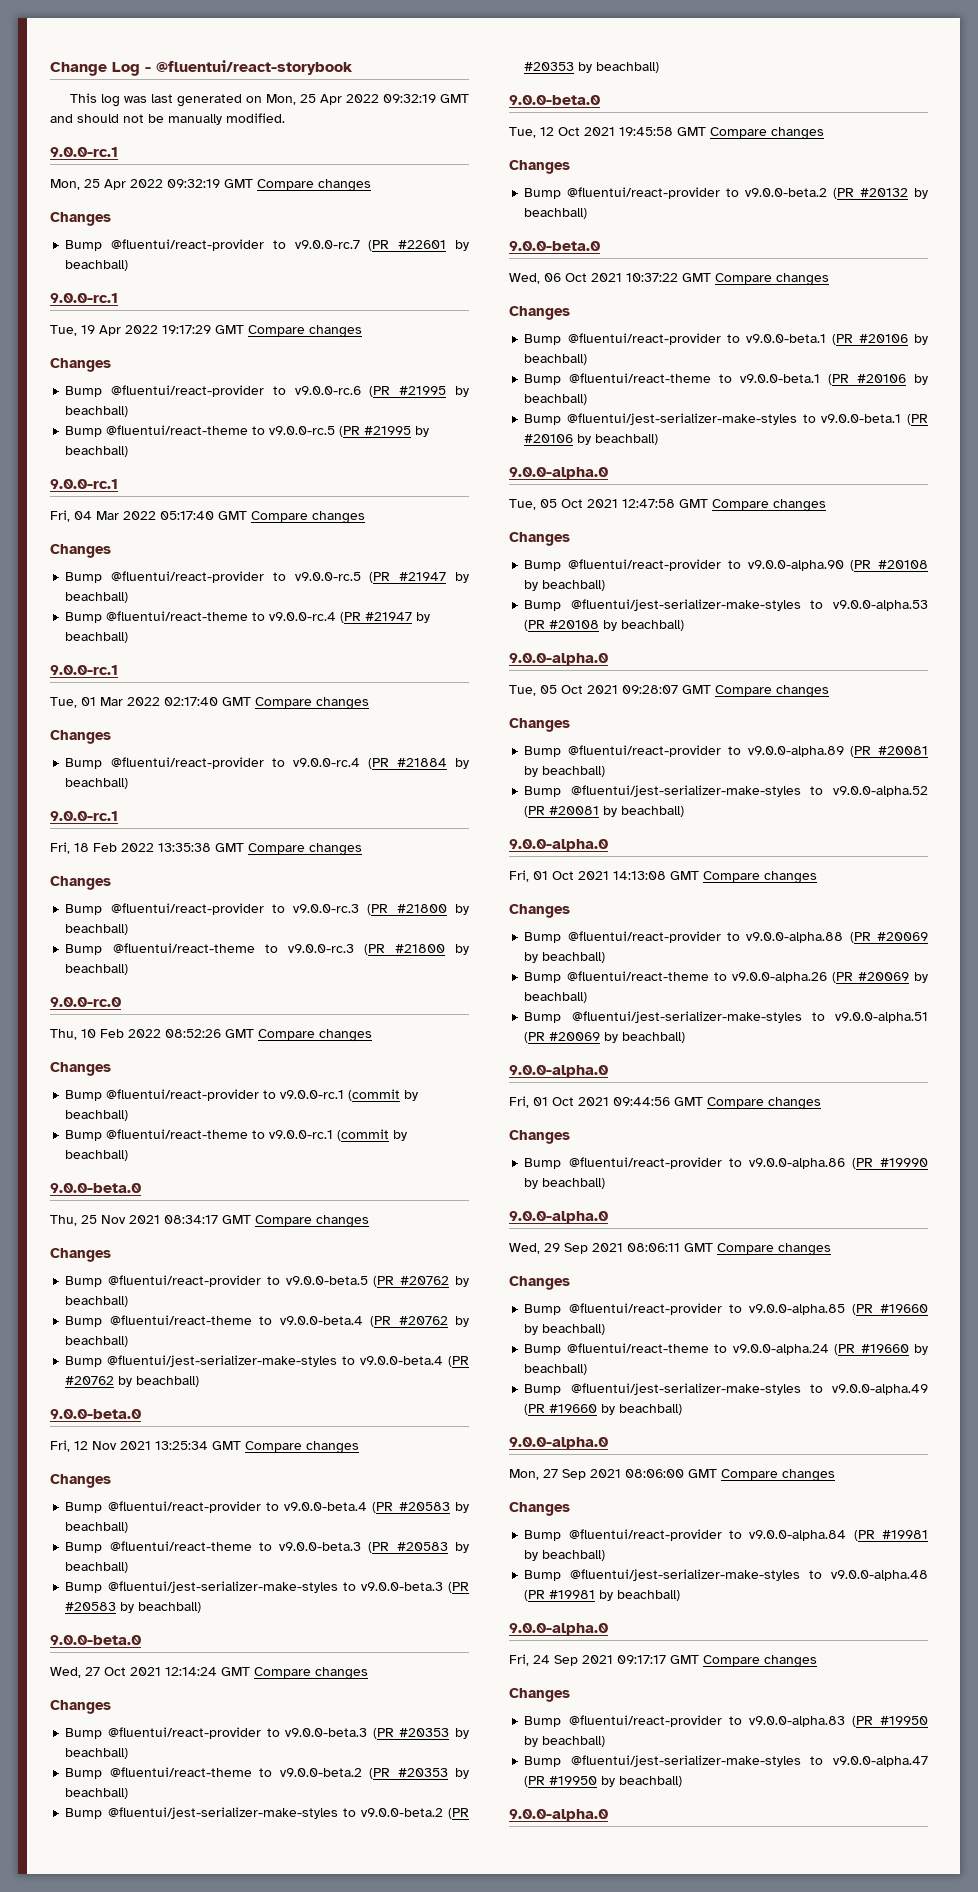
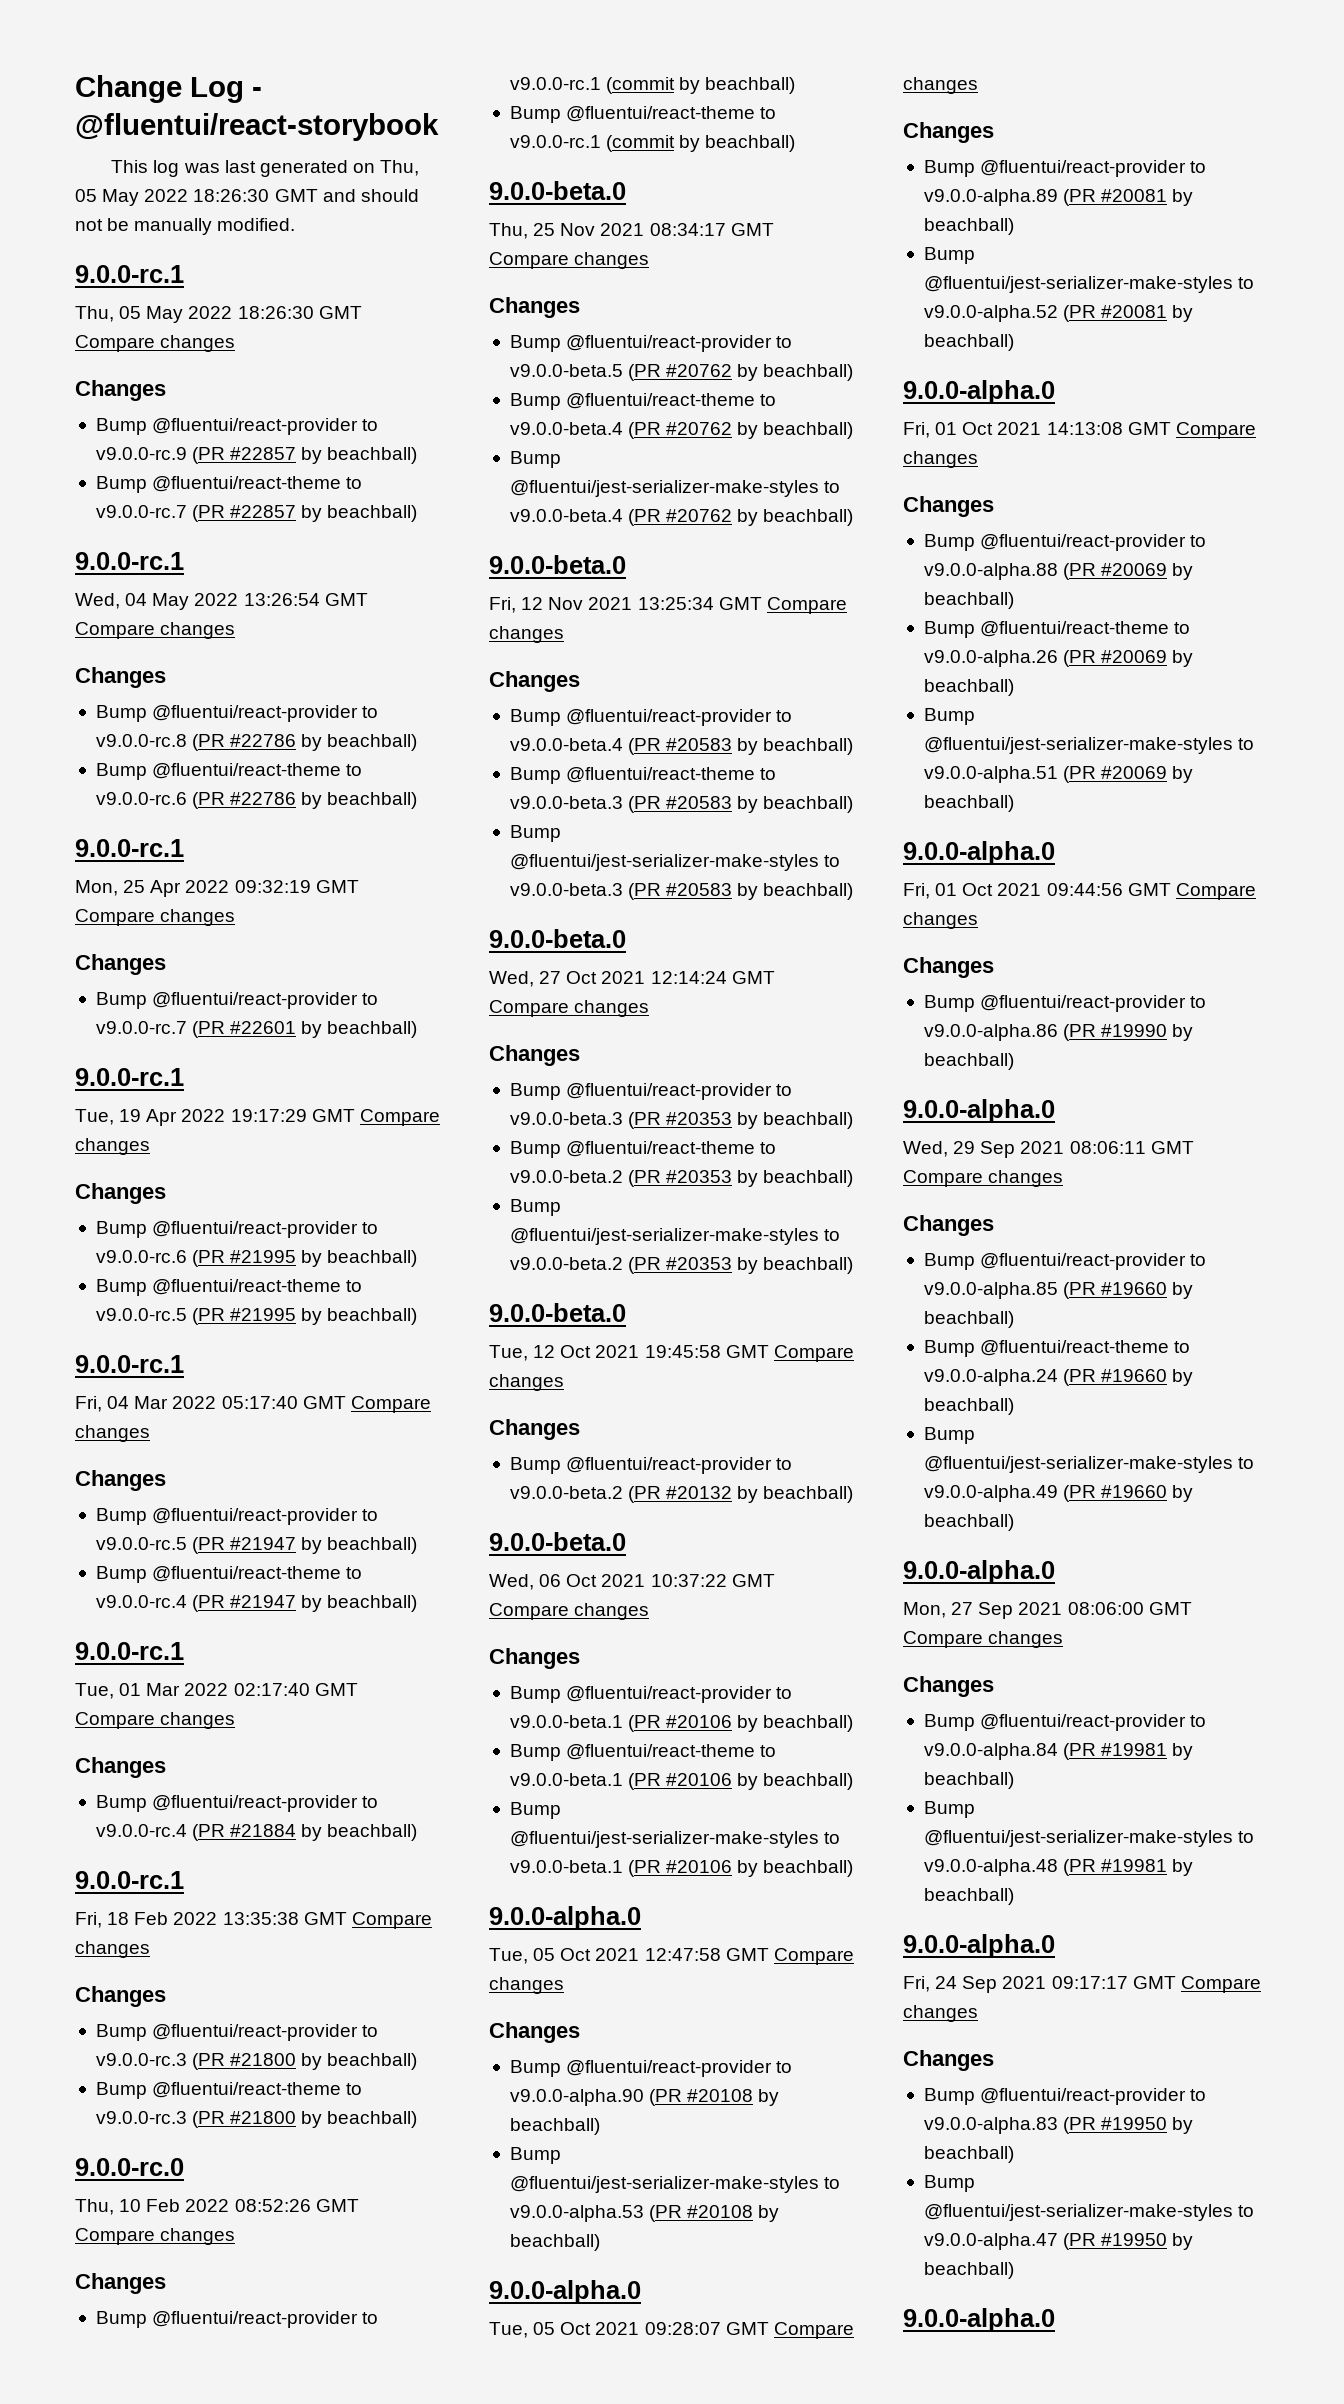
- This log was last generated on Mon, 25 Apr 2022 09:32:19 GMT and should not be manually modified.
+ This log was last generated on Thu, 05 May 2022 18:26:30 GMT and should not be manually modified.
+ Thu, 05 May 2022 18:26:30 GMT Compare changes
+ Changes
+ Bump @fluentui/react-provider to v9.0.0-rc.9 (PR #22857 by beachball)
+ Bump @fluentui/react-theme to v9.0.0-rc.7 (PR #22857 by beachball)
+ 9.0.0-rc.1
+ Wed, 04 May 2022 13:26:54 GMT Compare changes
+ Changes
+ Bump @fluentui/react-provider to v9.0.0-rc.8 (PR #22786 by beachball)
+ Bump @fluentui/react-theme to v9.0.0-rc.6 (PR #22786 by beachball)
+ 9.0.0-rc.1

